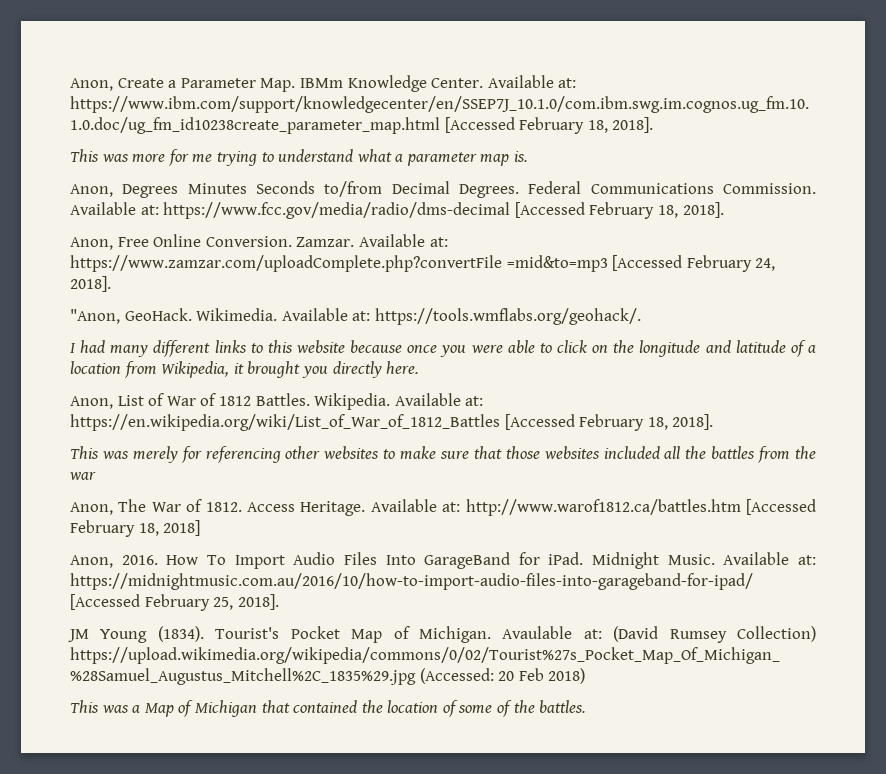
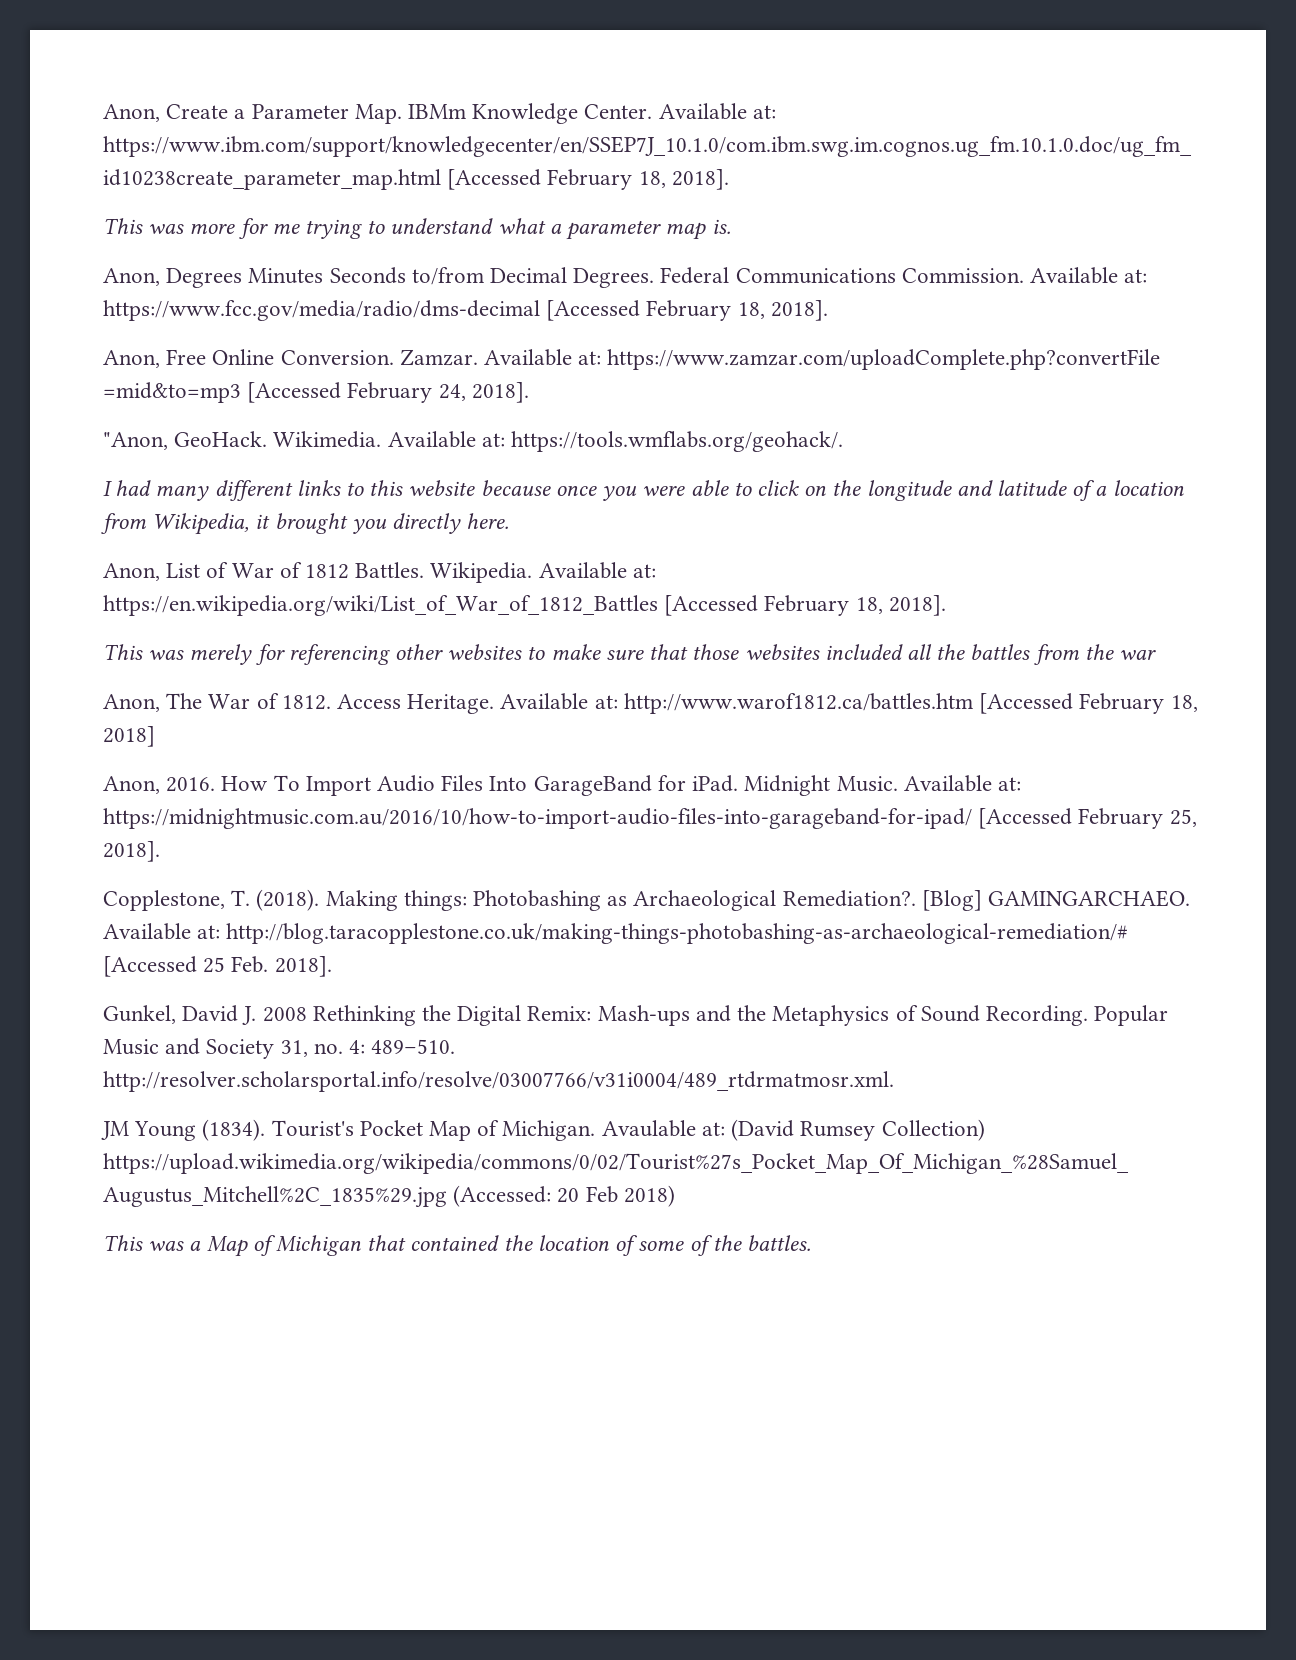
+ Copplestone, T. (2018). Making things: Photobashing as Archaeological Remediation?. [Blog] GAMINGARCHAEO. Available at: http://blog.taracopplestone.co.uk/making-things-photobashing-as-archaeological-remediation/# [Accessed 25 Feb. 2018].
+ Gunkel, David J. 2008 Rethinking the Digital Remix: Mash‐ups and the Metaphysics of Sound Recording. Popular Music and Society 31, no. 4: 489–510. http://resolver.scholarsportal.info/resolve/03007766/v31i0004/489_rtdrmatmosr.xml.

